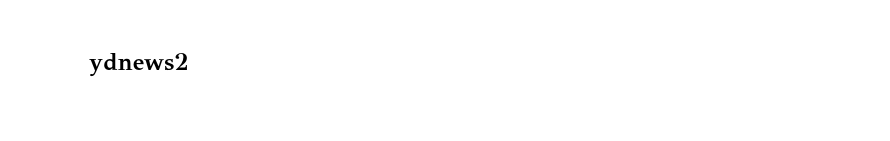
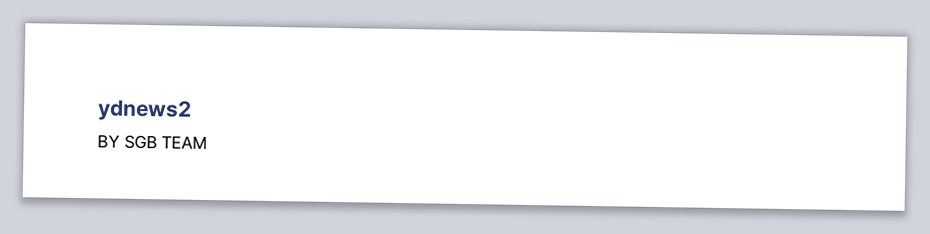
+ BY SGB TEAM

